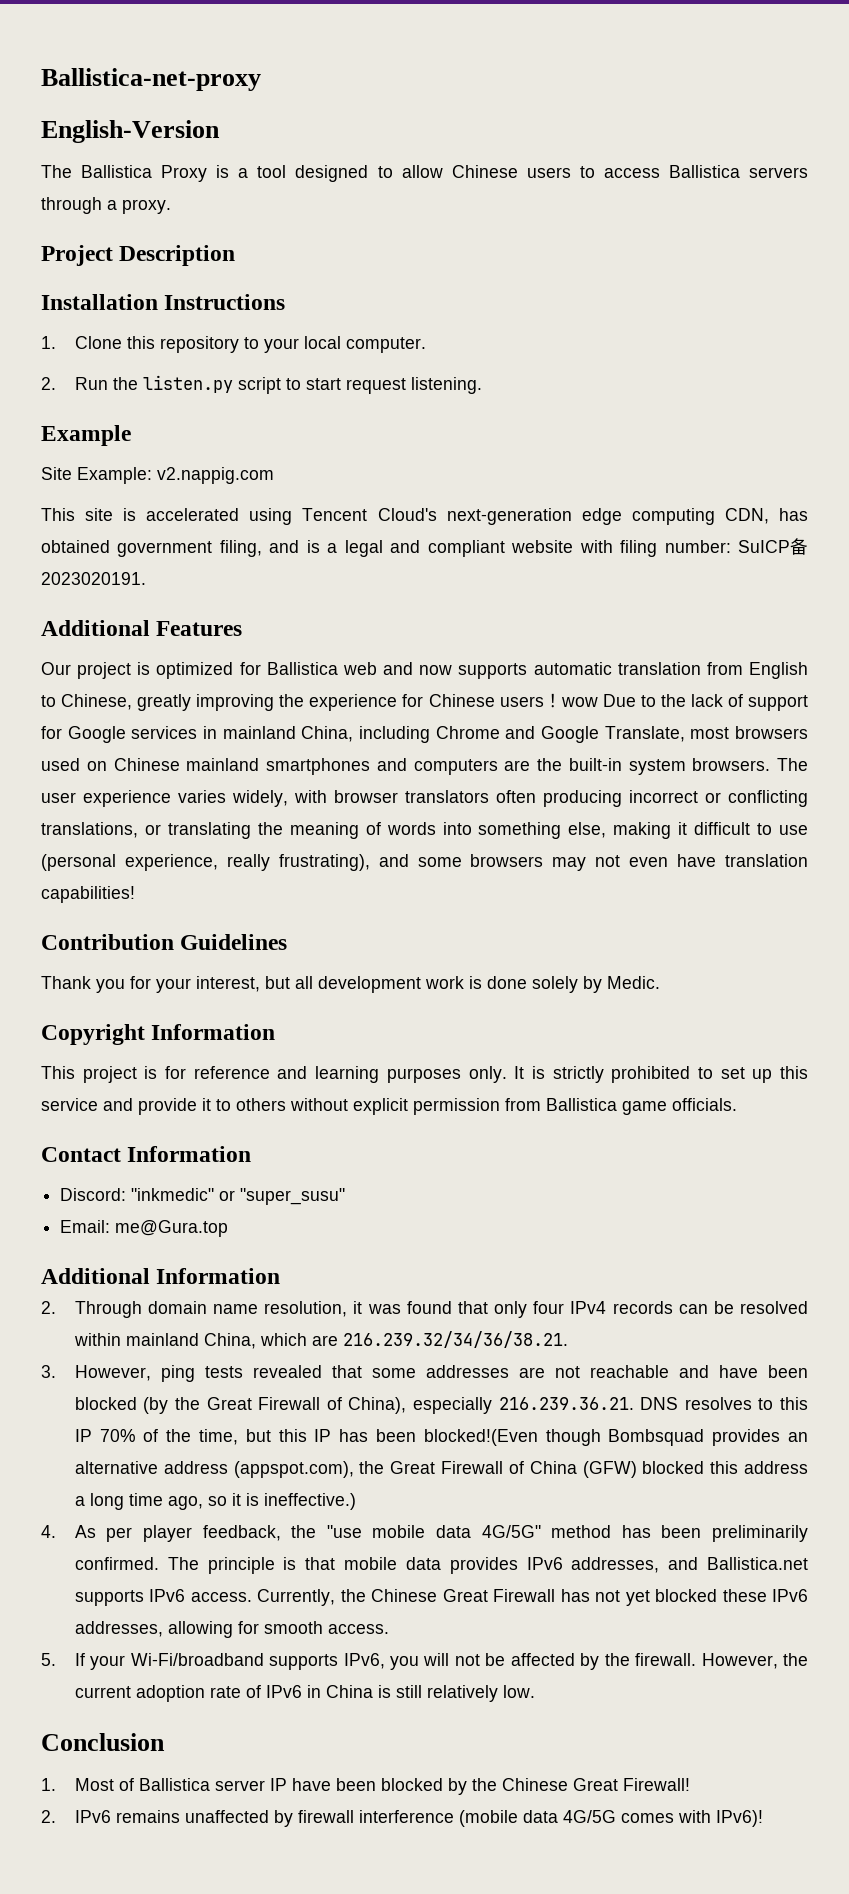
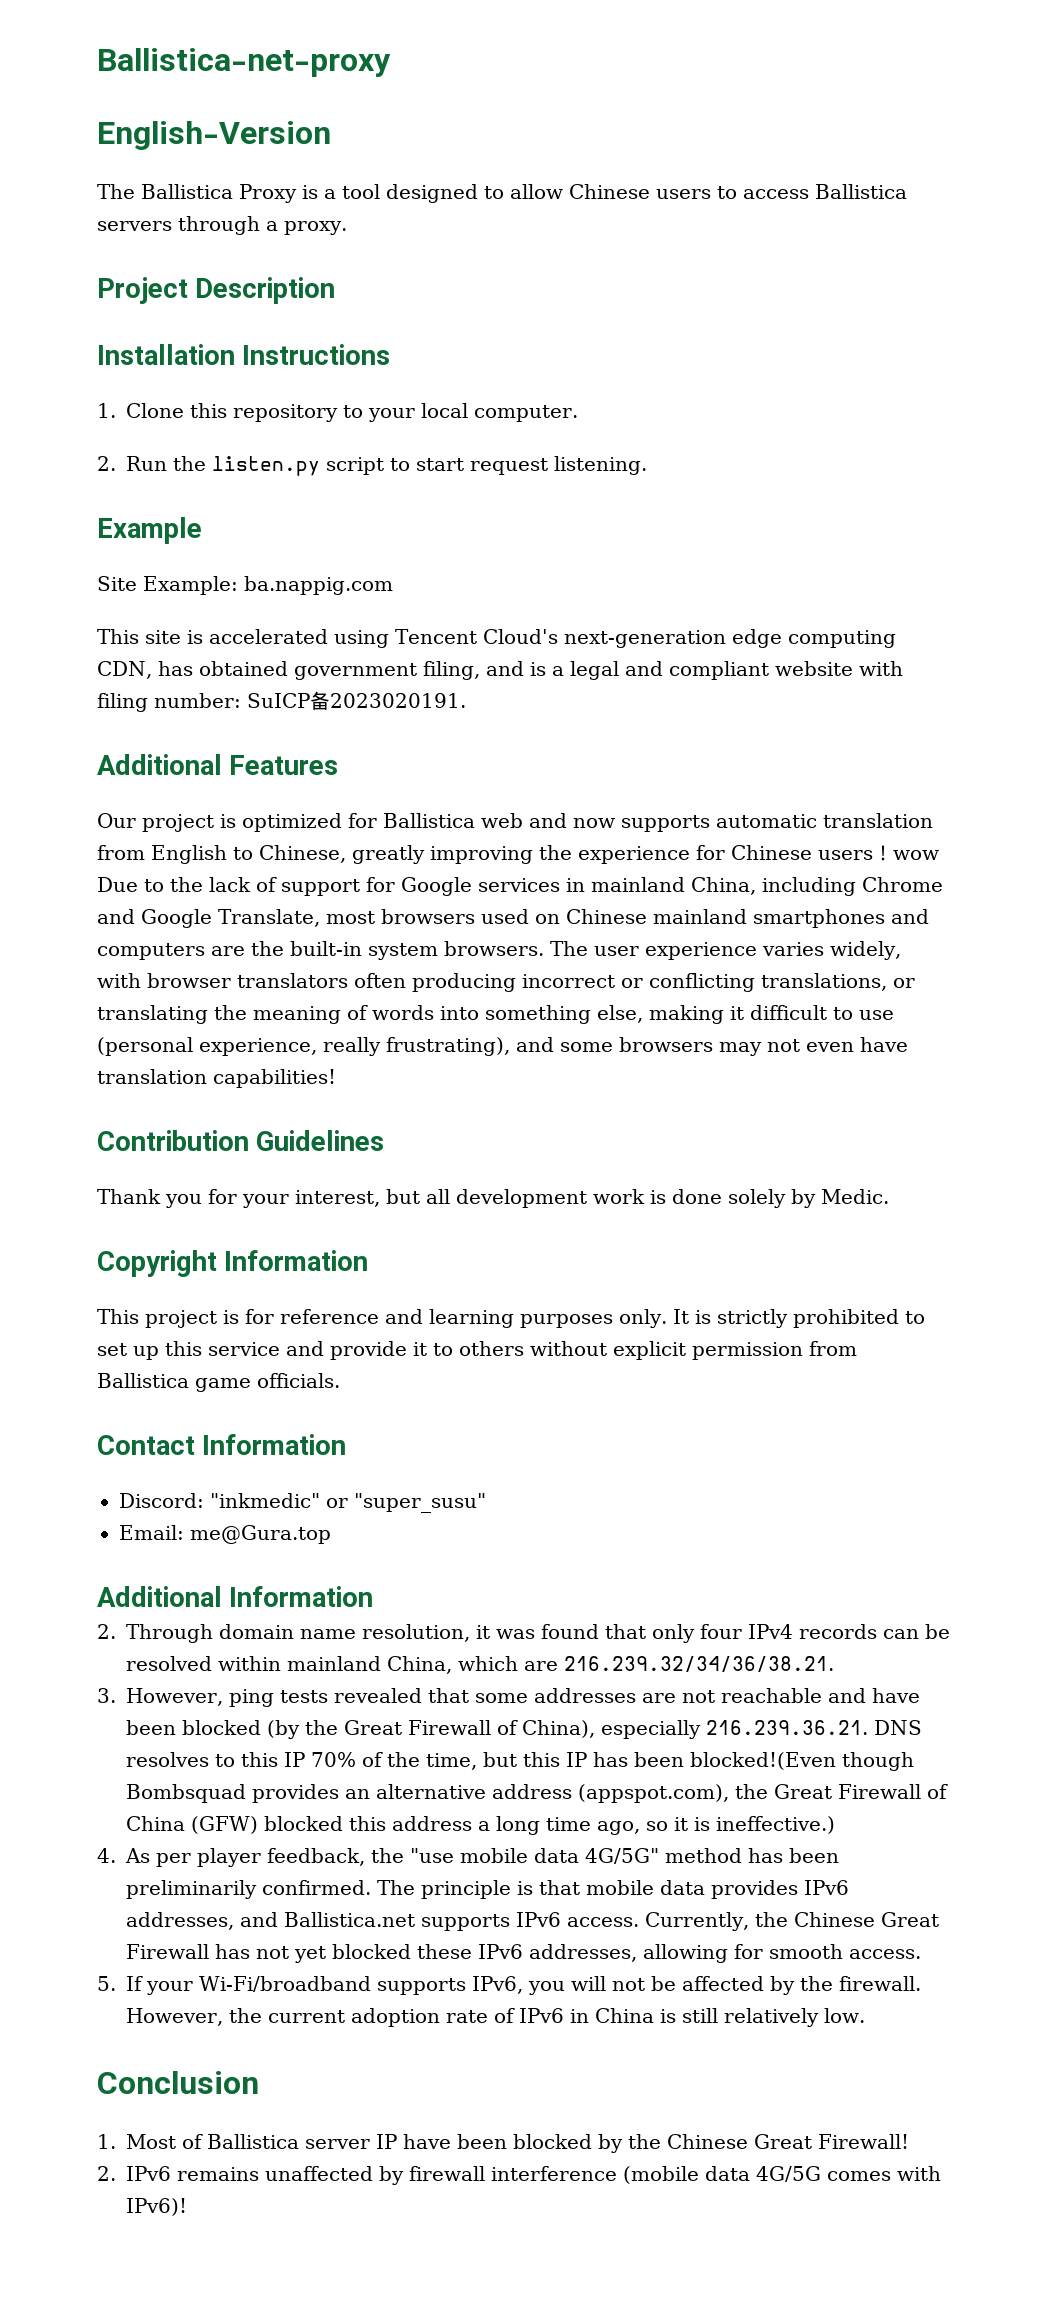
- Site Example: v2.nappig.com
+ Site Example: ba.nappig.com

